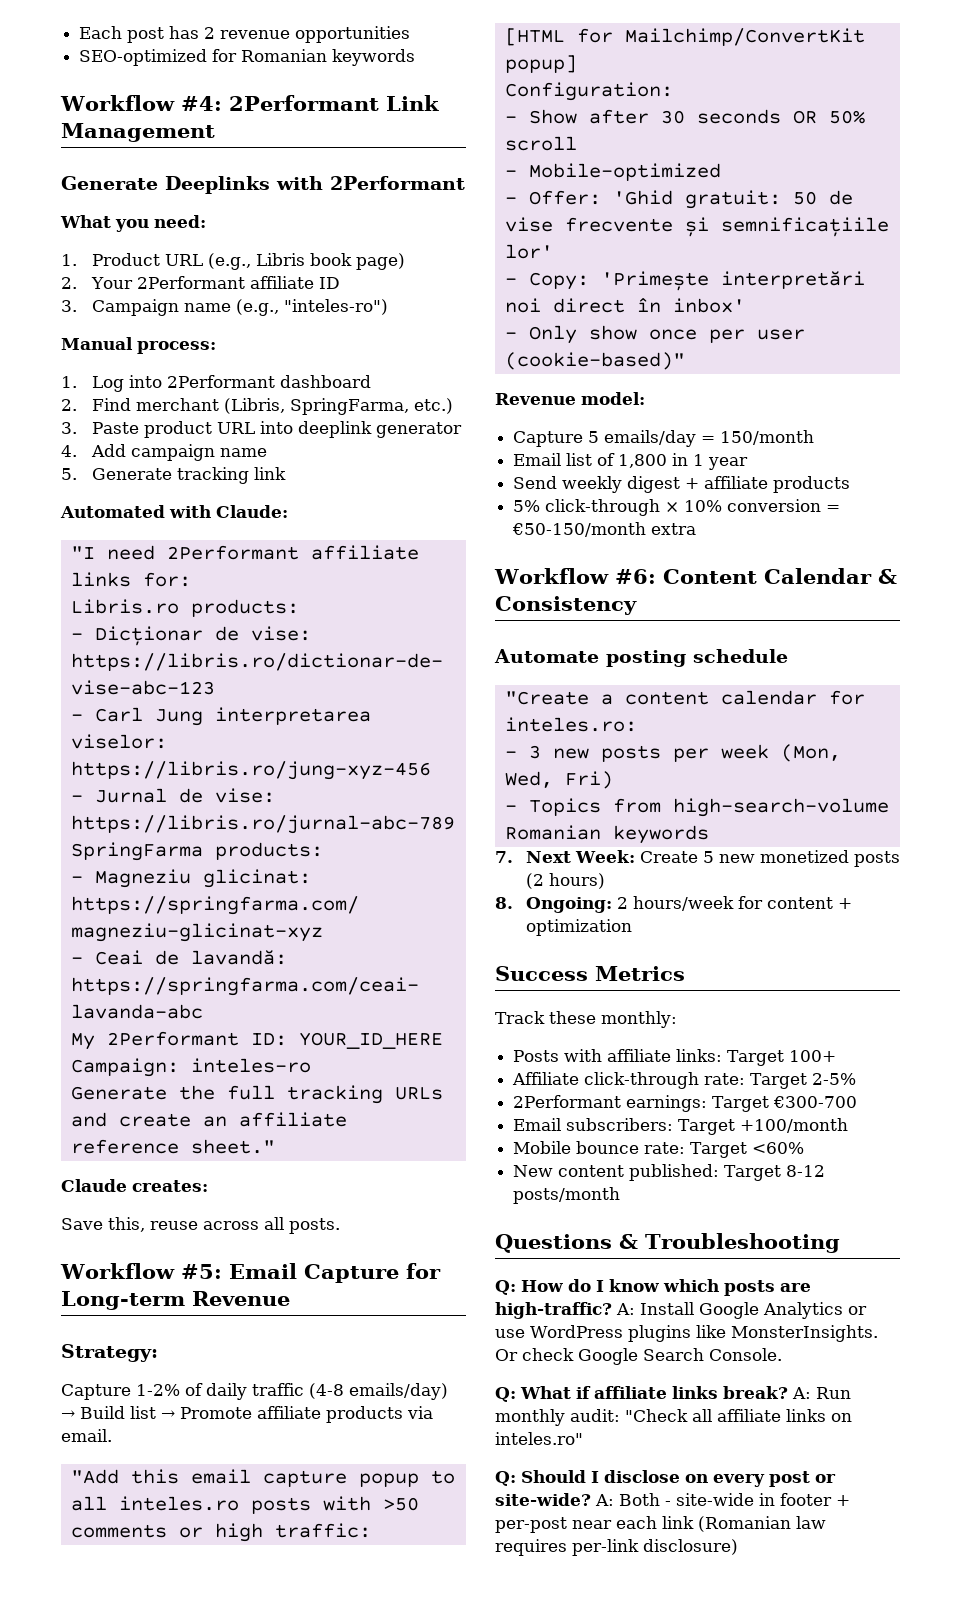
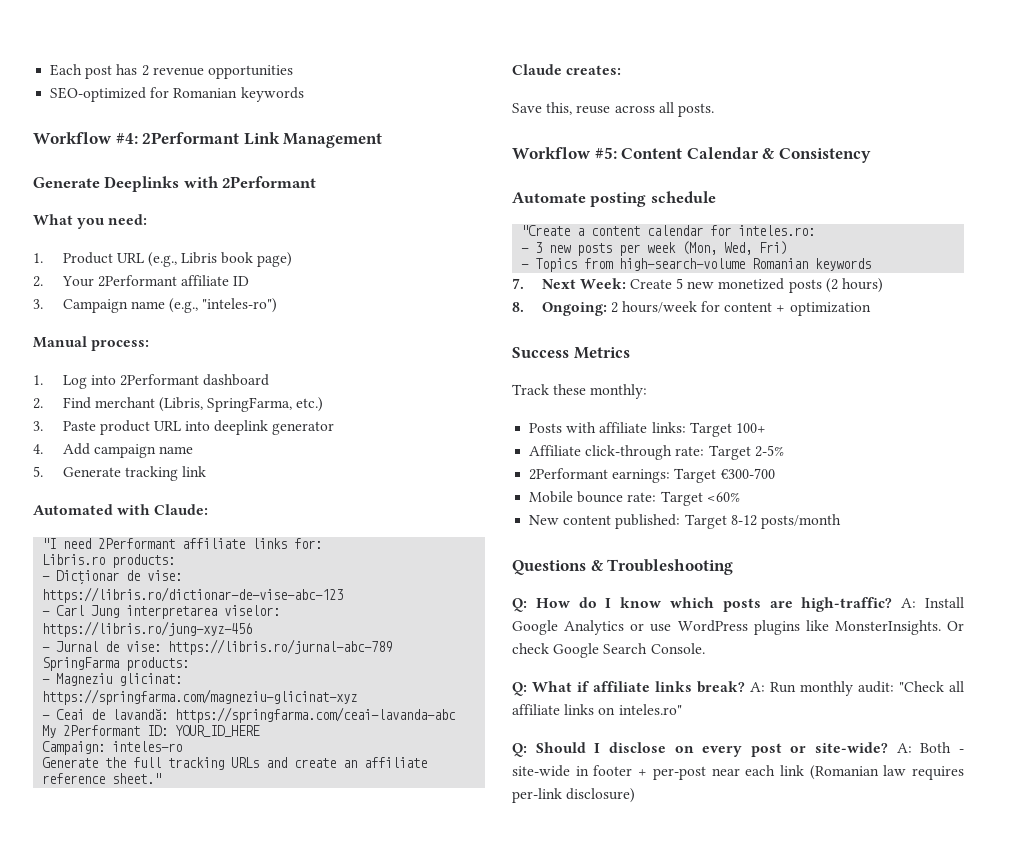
- Workflow #5: Email Capture for Long-term Revenue
- Strategy:
- Capture 1-2% of daily traffic (4-8 emails/day) → Build list → Promote affiliate products via email.
- "Add this email capture popup to all inteles.ro posts with >50 comments or high traffic:
- [HTML for Mailchimp/ConvertKit popup]
- Configuration:
- - Show after 30 seconds OR 50% scroll
- - Mobile-optimized
- - Offer: 'Ghid gratuit: 50 de vise frecvente și semnificațiile lor'
- - Copy: 'Primește interpretări noi direct în inbox'
- - Only show once per user (cookie-based)"
- Revenue model:
- Capture 5 emails/day = 150/month
- Email list of 1,800 in 1 year
- Send weekly digest + affiliate products
- 5% click-through × 10% conversion = €50-150/month extra
- Workflow #6: Content Calendar & Consistency
+ Workflow #5: Content Calendar & Consistency
- Email subscribers: Target +100/month

